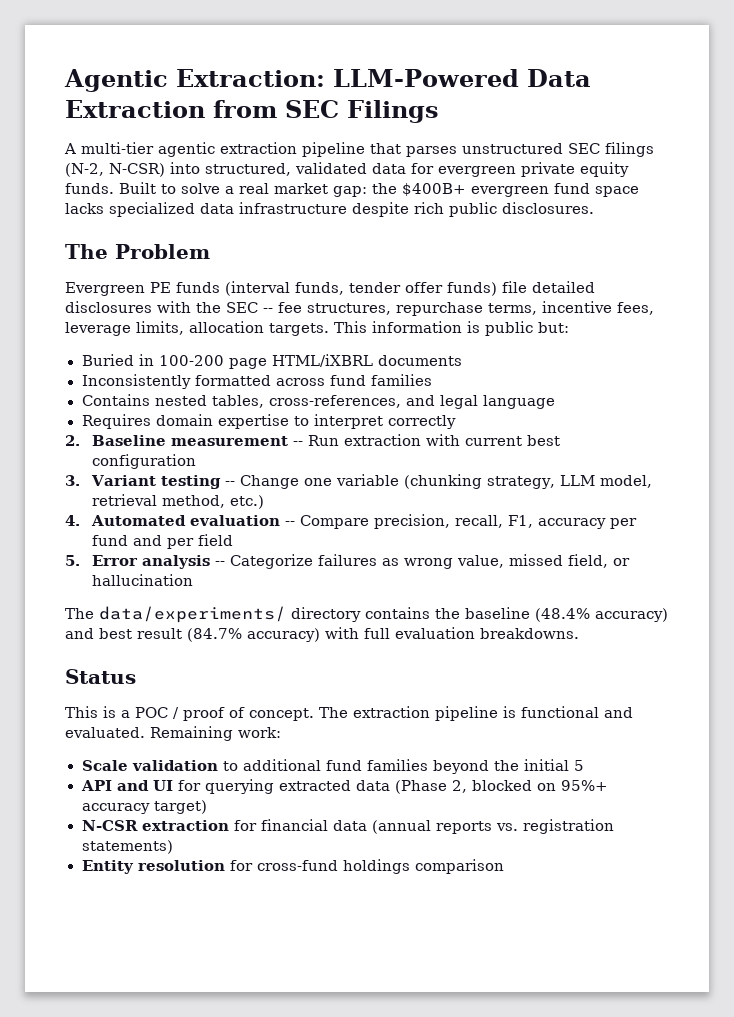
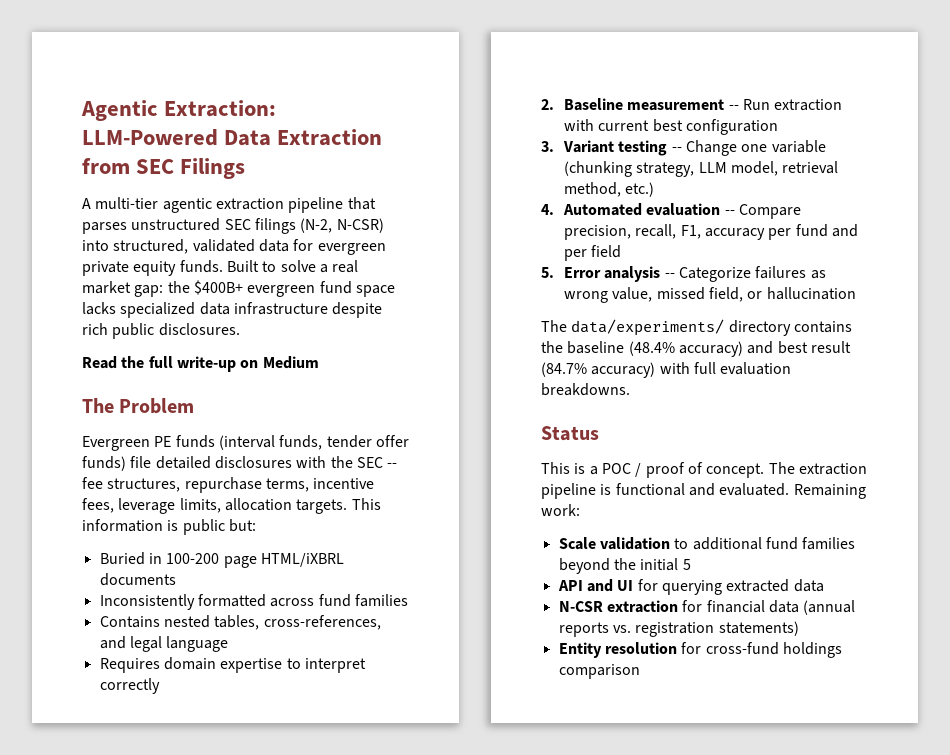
+ Read the full write-up on Medium
- API and UI for querying extracted data (Phase 2, blocked on 95%+ accuracy target)
+ API and UI for querying extracted data

